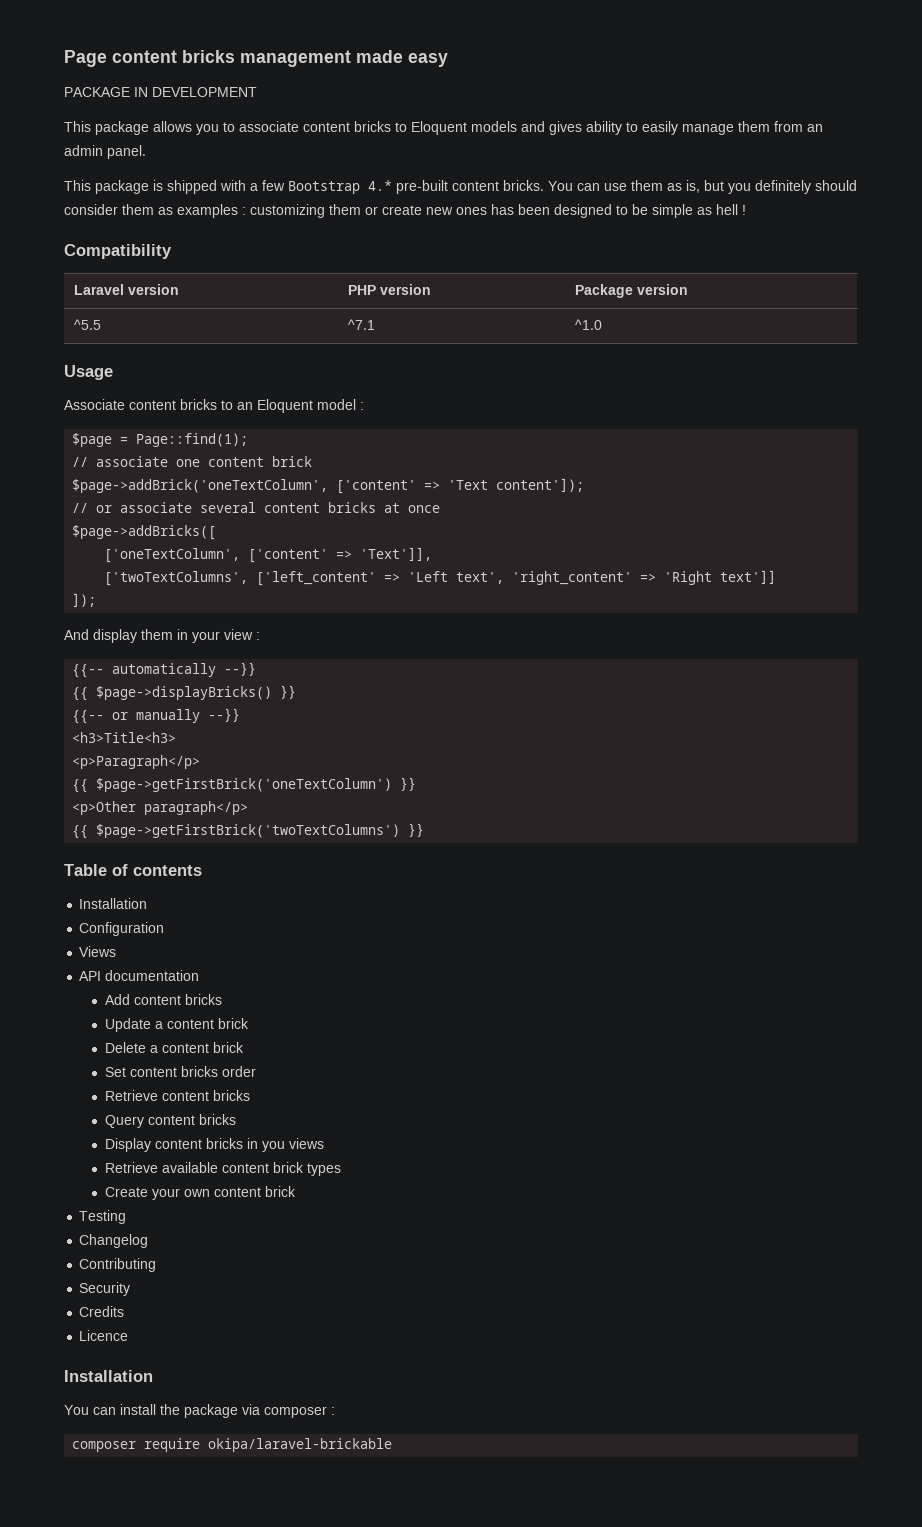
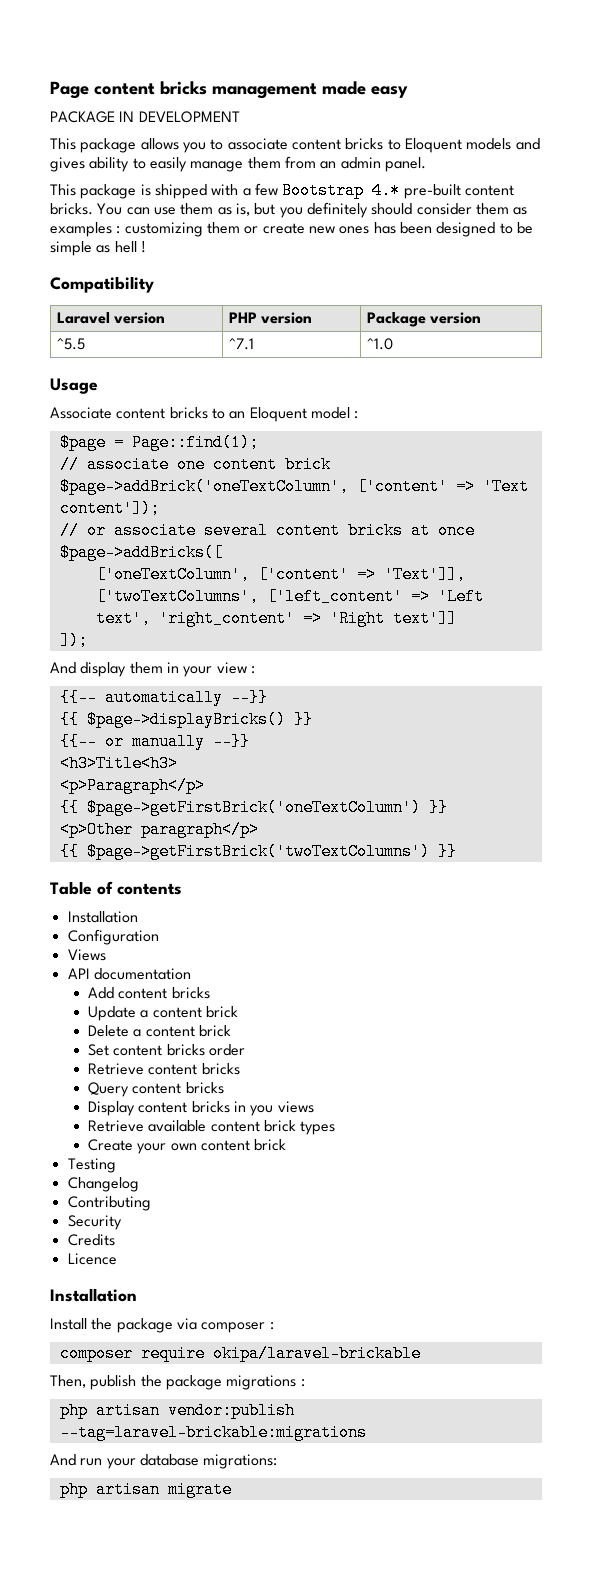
- You can install the package via composer :
+ Install the package via composer :
+ Then, publish the package migrations :
+ php artisan vendor:publish --tag=laravel-brickable:migrations
+ And run your database migrations:
+ php artisan migrate

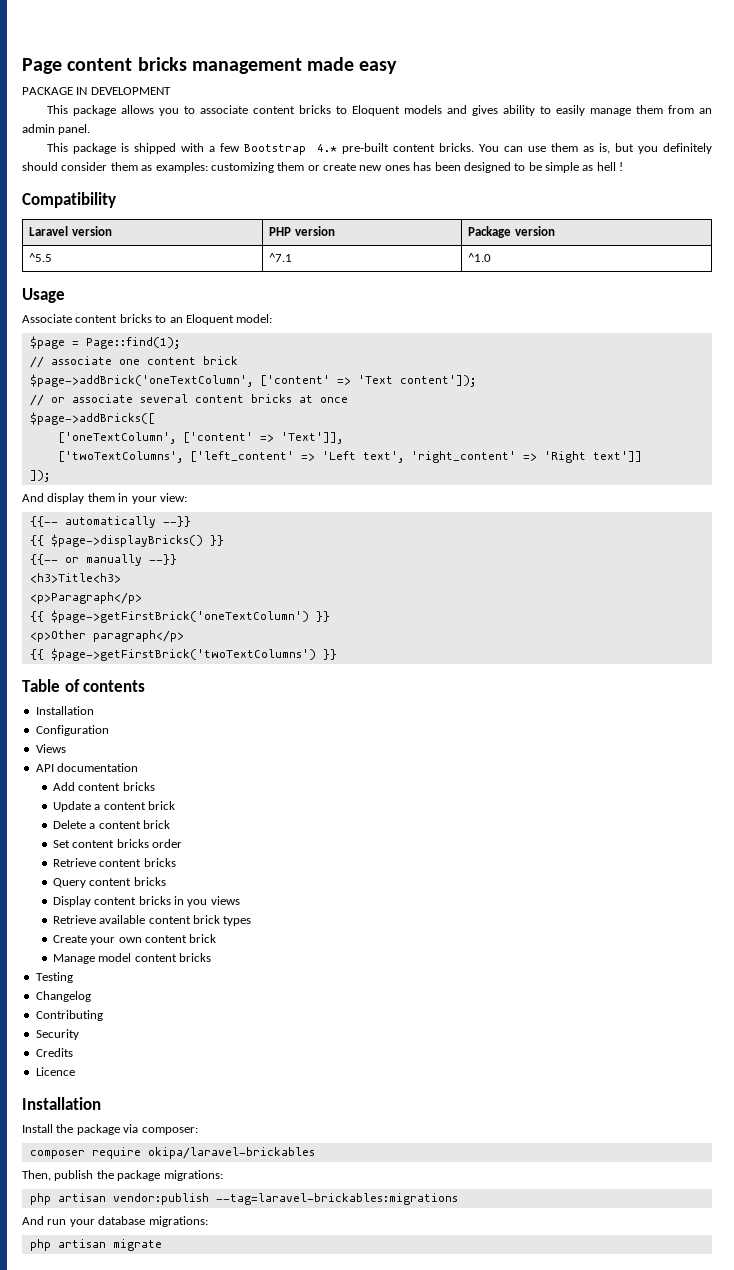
- You can use them as is, but you definitely should consider them as examples : customizing them or create new ones has been designed to be simple as hell !
+ You can use them as is, but you definitely should consider them as examples: customizing them or create new ones has been designed to be simple as hell !
- Associate content bricks to an Eloquent model :
+ Associate content bricks to an Eloquent model:
- And display them in your view :
+ And display them in your view:
+ Manage model content bricks
- Install the package via composer :
+ Install the package via composer:
- composer require okipa/laravel-brickable
+ composer require okipa/laravel-brickables
- Then, publish the package migrations :
+ Then, publish the package migrations:
- php artisan vendor:publish --tag=laravel-brickable:migrations
+ php artisan vendor:publish --tag=laravel-brickables:migrations

